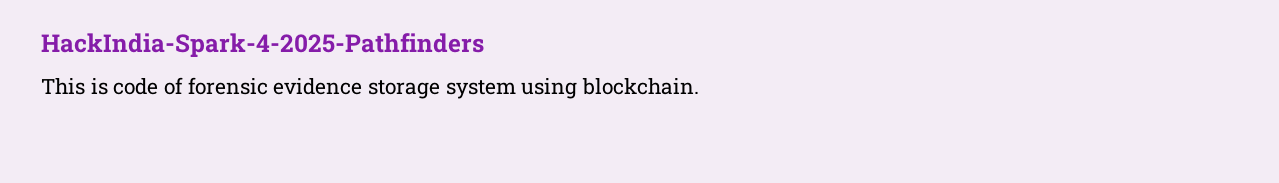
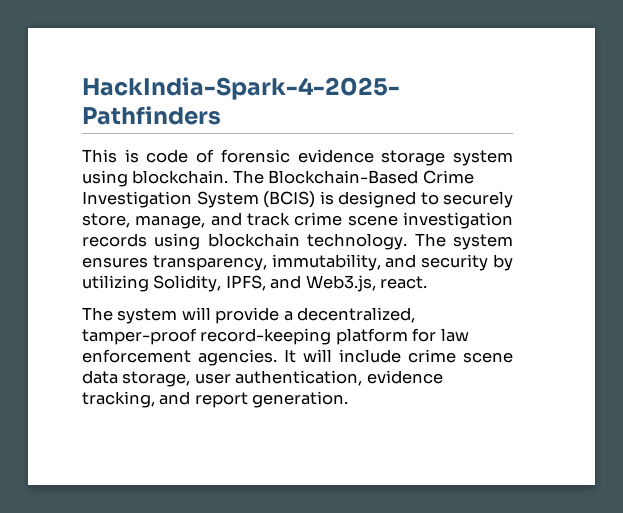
+ The Blockchain-Based Crime Investigation System (BCIS) is designed to securely store, manage, and track crime scene investigation records using blockchain technology. The system ensures transparency, immutability, and security by utilizing Solidity, IPFS, and Web3.js, react.
+ The system will provide a decentralized, tamper-proof record-keeping platform for law enforcement agencies. It will include crime scene data storage, user authentication, evidence tracking, and report generation.

